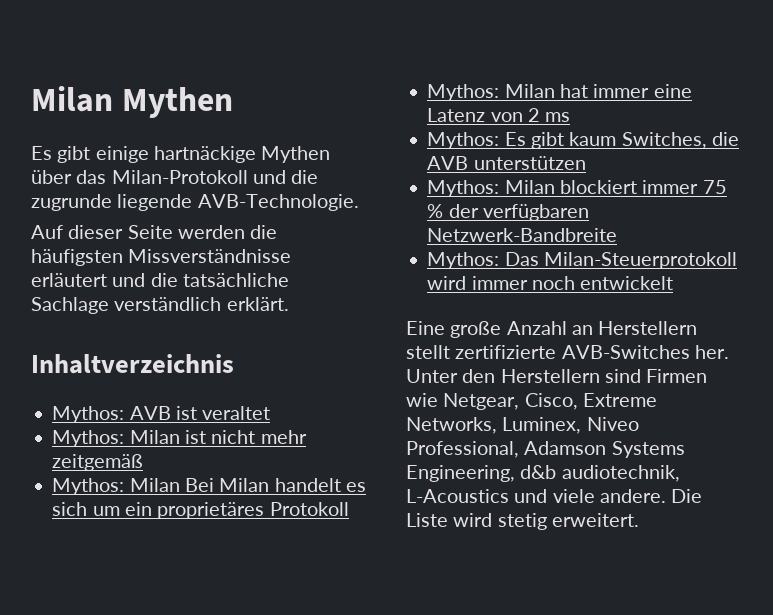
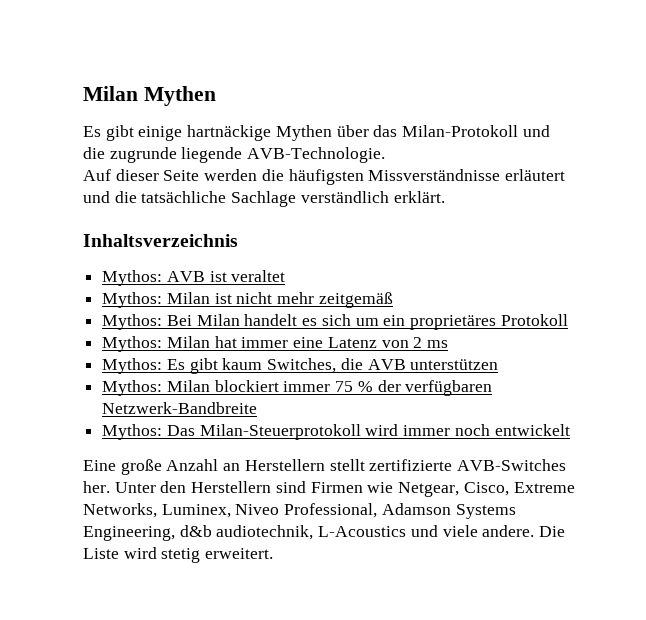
- Inhaltverzeichnis
+ Inhaltsverzeichnis
- Mythos: Milan Bei Milan handelt es sich um ein proprietäres Protokoll
+ Mythos: Bei Milan handelt es sich um ein proprietäres Protokoll

